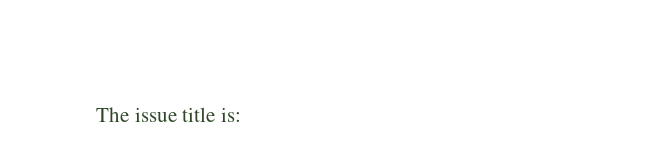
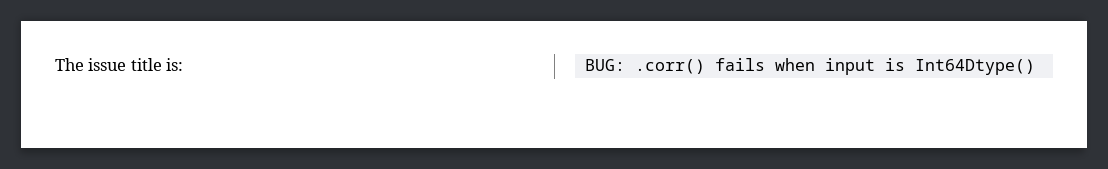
+ BUG: .corr() fails when input is Int64Dtype()

